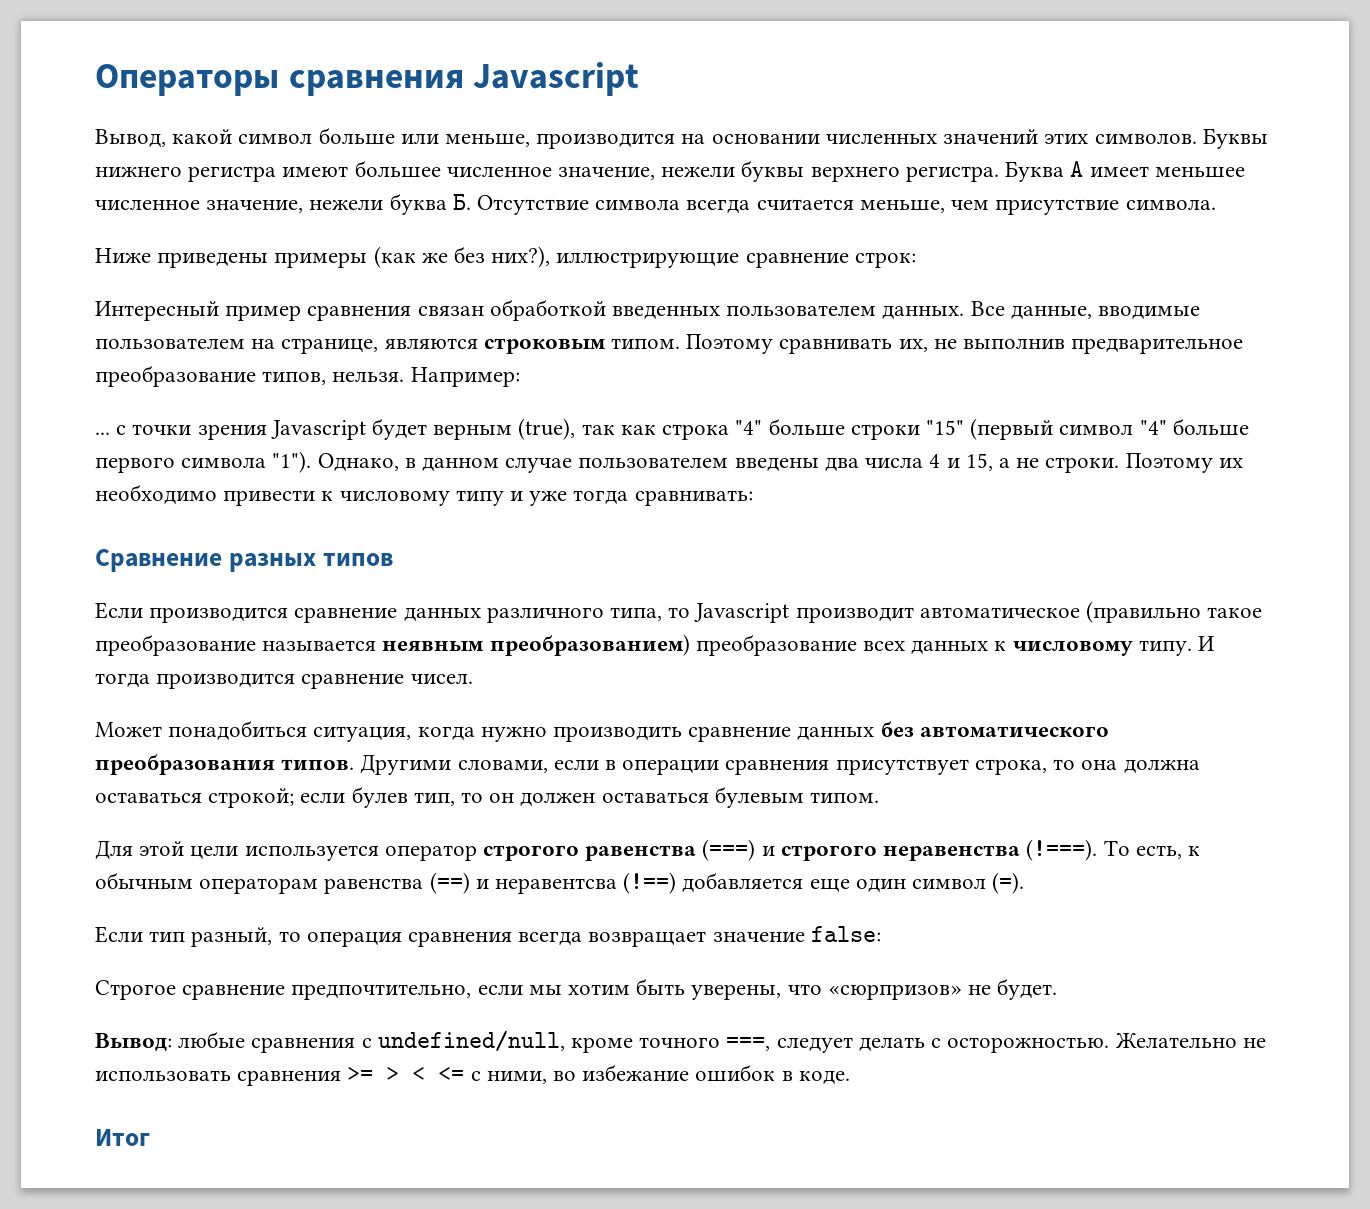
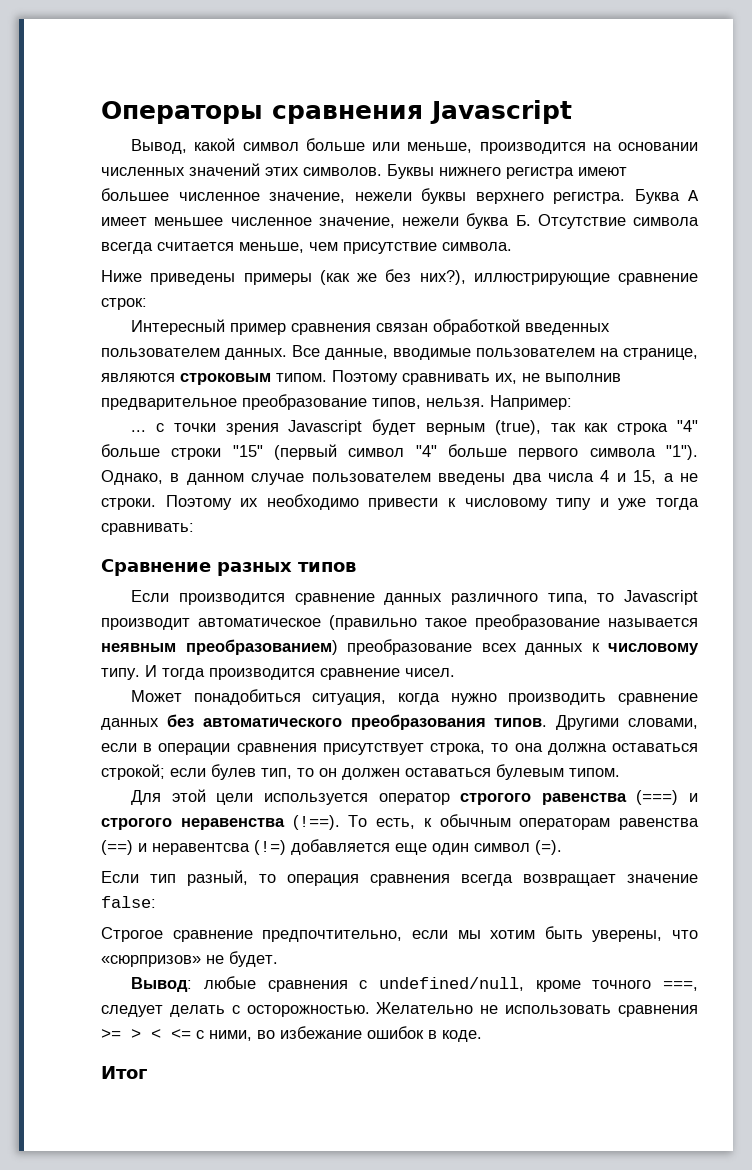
- Для этой цели используется оператор строгого равенства (===) и строгого неравенства (!===).
+ Для этой цели используется оператор строгого равенства (===) и строгого неравенства (!==).
- То есть, к обычным операторам равенства (==) и неравентсва (!==) добавляется еще один символ (=).
+ То есть, к обычным операторам равенства (==) и неравентсва (!=) добавляется еще один символ (=).

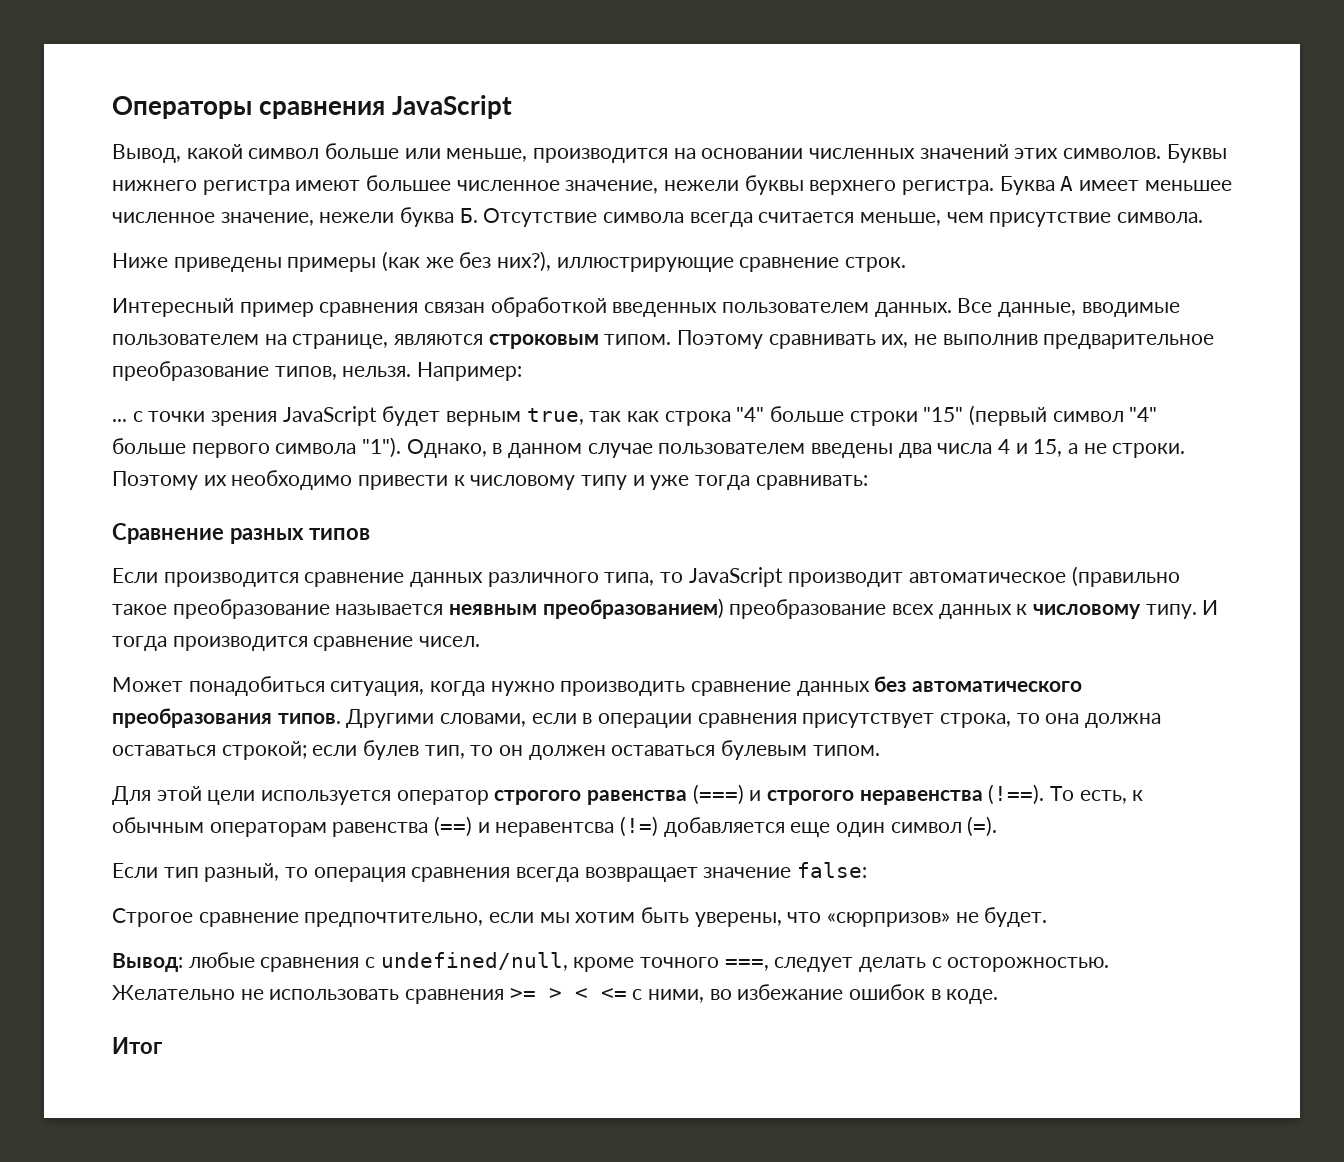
- Операторы сравнения Javascript
+ Операторы сравнения JavaScript
- Ниже приведены примеры (как же без них?), иллюстрирующие сравнение строк:
+ Ниже приведены примеры (как же без них?), иллюстрирующие сравнение строк.
- ... с точки зрения Javascript будет верным (true), так как строка "4" больше строки "15" (первый символ "4" больше первого символа "1").
+ ... с точки зрения JavaScript будет верным true, так как строка "4" больше строки "15" (первый символ "4" больше первого символа "1").
- Если производится сравнение данных различного типа, то Javascript производит автоматическое (правильно такое преобразование называется неявным преобразованием) преобразование всех данных к числовому типу.
+ Если производится сравнение данных различного типа, то JavaScript производит автоматическое (правильно такое преобразование называется неявным преобразованием) преобразование всех данных к числовому типу.

